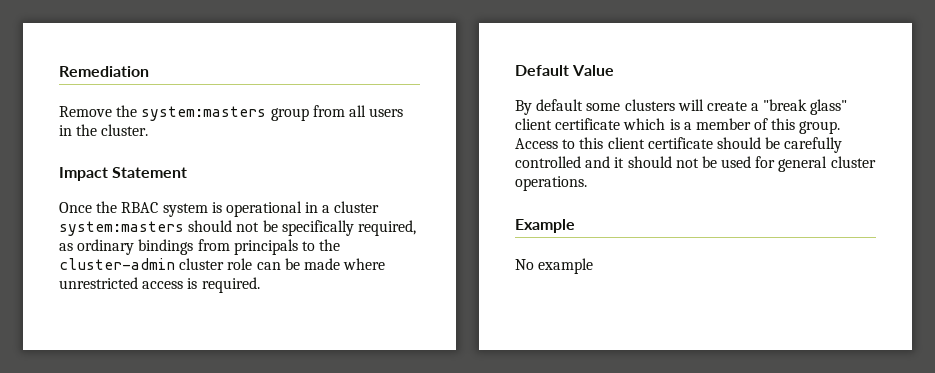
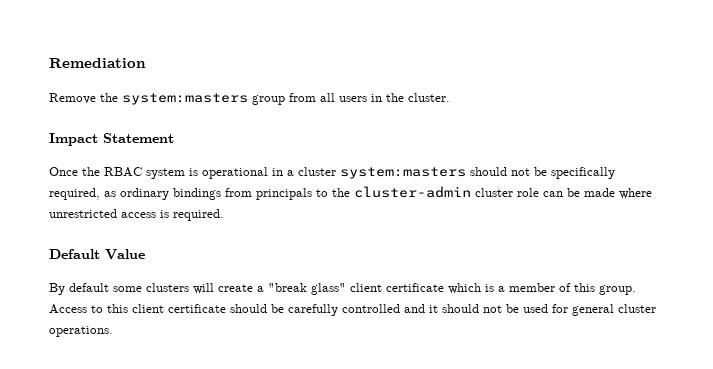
- Example
- No example

